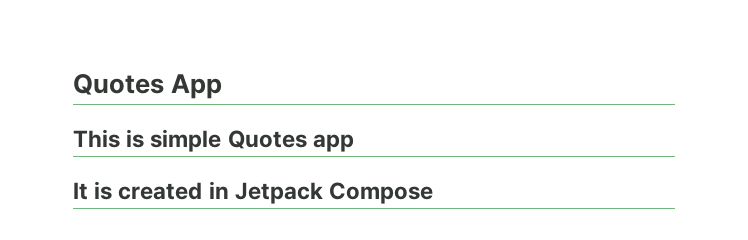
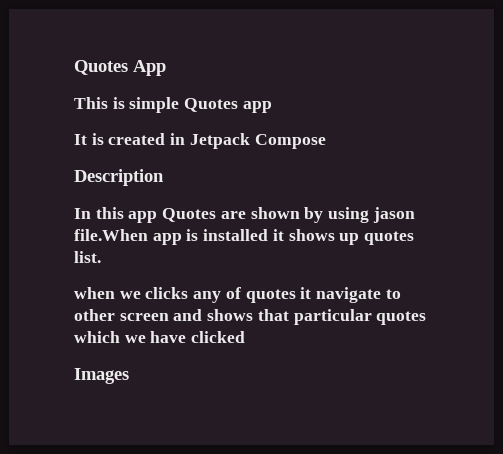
+ Description
+ In this app Quotes are shown by using jason file.When app is installed it shows up quotes list.
+ when we clicks any of quotes it navigate to other screen and shows that particular quotes which we have clicked
+ Images

